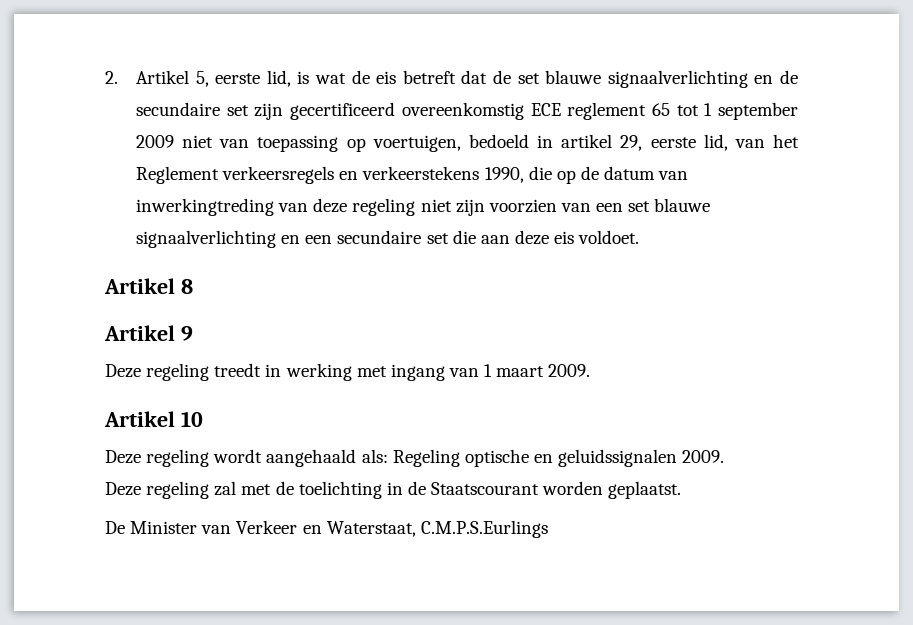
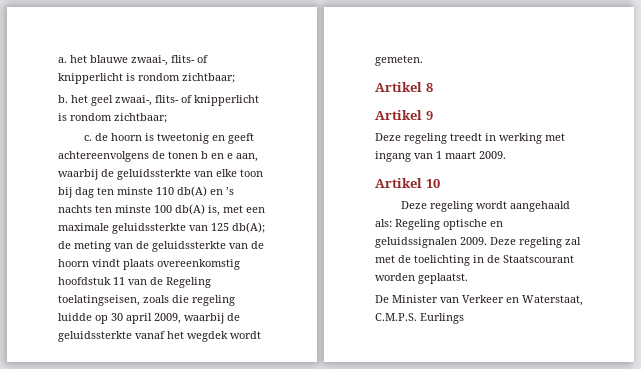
- 2. Artikel 5, eerste lid, is wat de eis betreft dat de set blauwe signaalverlichting en de secundaire set zijn gecertificeerd overeenkomstig ECE reglement 65 tot 1 september 2009 niet van toepassing op voertuigen, bedoeld in artikel 29, eerste lid, van het Reglement verkeersregels en verkeerstekens 1990, die op de datum van inwerkingtreding van deze regeling niet zijn voorzien van een set blauwe signaalverlichting en een secundaire set die aan deze eis voldoet.
+ a. het blauwe zwaai-, flits- of knipperlicht is rondom zichtbaar;
+ b. het geel zwaai-, flits- of knipperlicht is rondom zichtbaar;
+ c. de hoorn is tweetonig en geeft achtereenvolgens de tonen b en e aan, waarbij de geluidssterkte van elke toon bij dag ten minste 110 db(A) en ’s nachts ten minste 100 db(A) is, met een maximale geluidssterkte van 125 db(A); de meting van de geluidssterkte van de hoorn vindt plaats overeenkomstig hoofdstuk 11 van de Regeling toelatingseisen, zoals die regeling luidde op 30 april 2009, waarbij de geluidssterkte vanaf het wegdek wordt gemeten.
- Deze regeling wordt aangehaald als: Regeling optische en geluidssignalen 2009.
- Deze regeling zal met de toelichting in de Staatscourant worden geplaatst.
+ Deze regeling wordt aangehaald als: Regeling optische en geluidssignalen 2009. Deze regeling zal met de toelichting in de Staatscourant worden geplaatst.
- De Minister van Verkeer en Waterstaat, C.M.P.S.Eurlings
+ De Minister van Verkeer en Waterstaat, C.M.P.S. Eurlings

